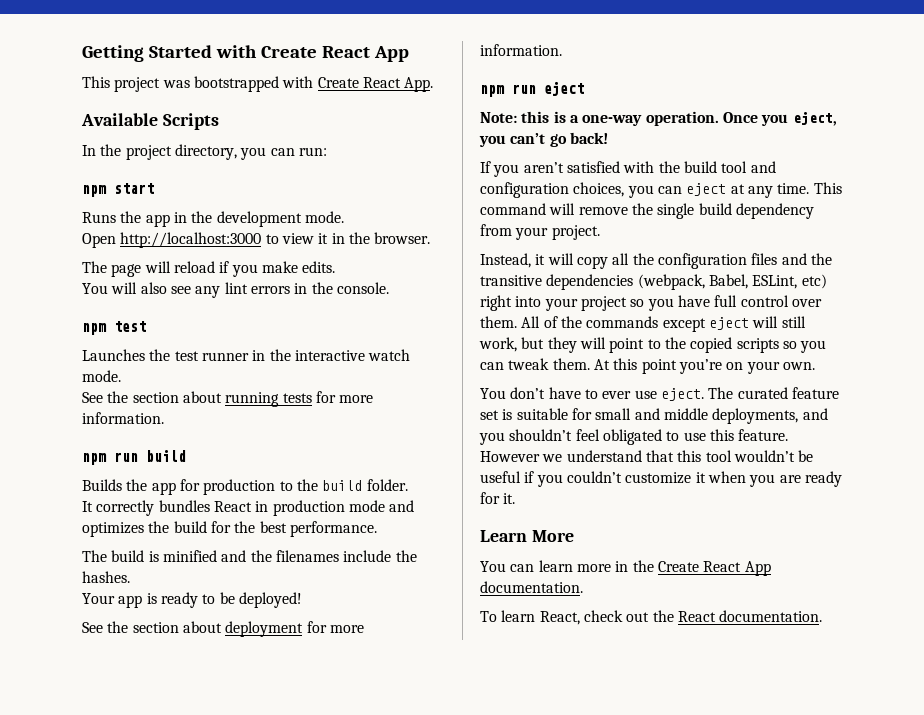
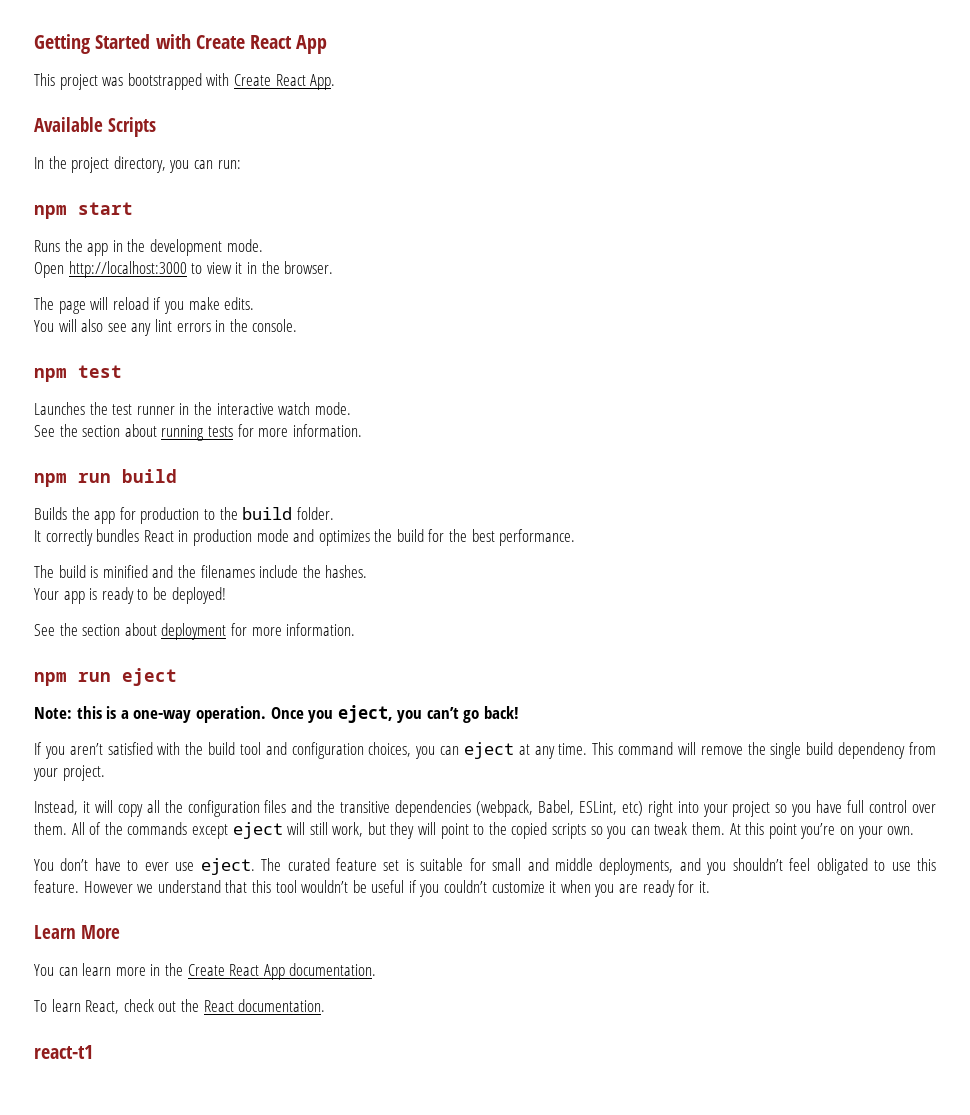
+ react-t1

